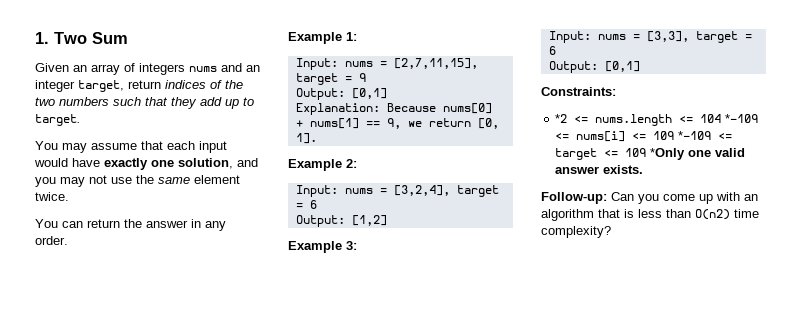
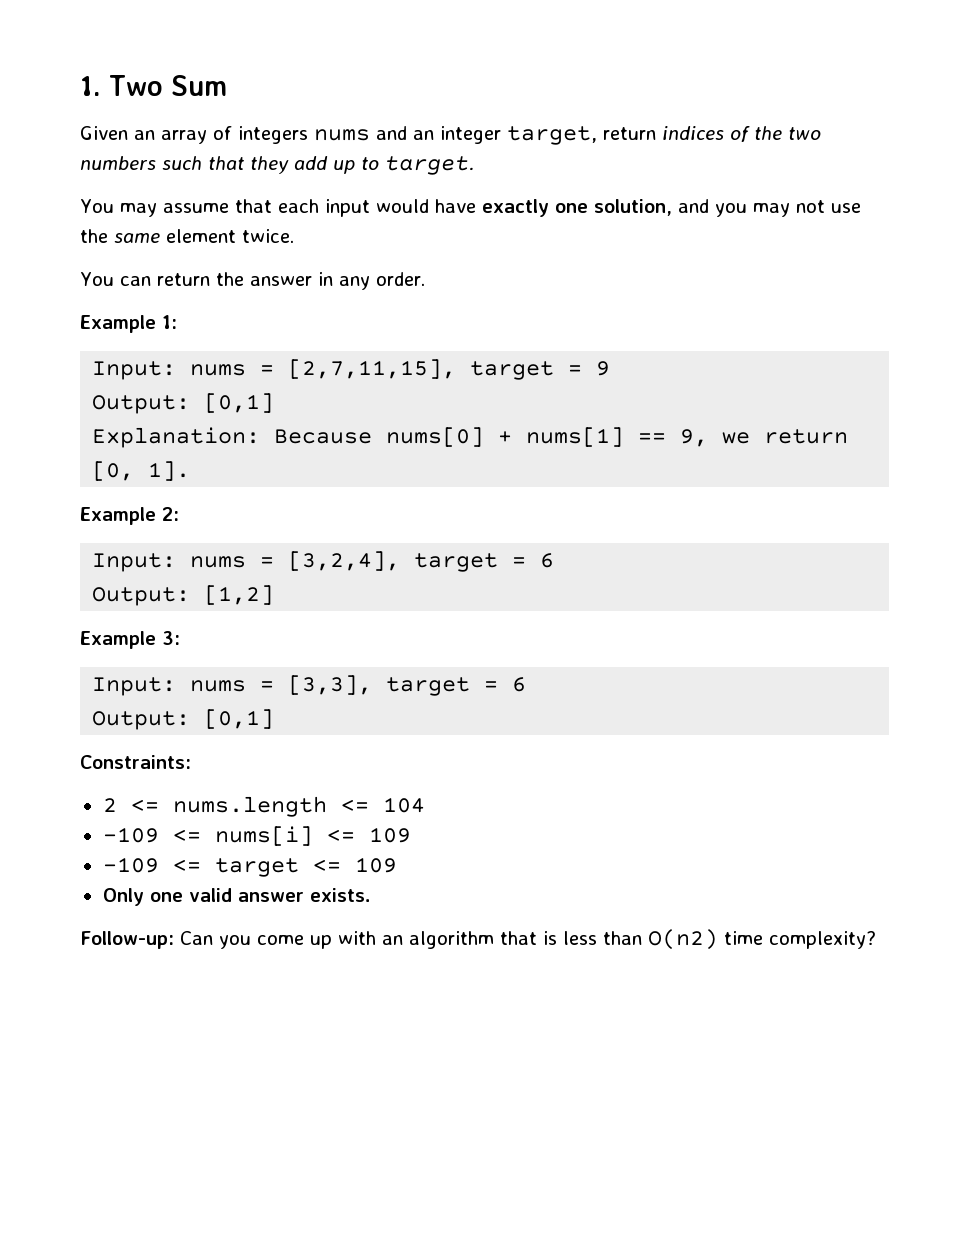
- *2 <= nums.length <= 104 *-109 <= nums[i] <= 109 *-109 <= target <= 109 *Only one valid answer exists.
+ 2 <= nums.length <= 104
+ -109 <= nums[i] <= 109
+ -109 <= target <= 109
+ Only one valid answer exists.

